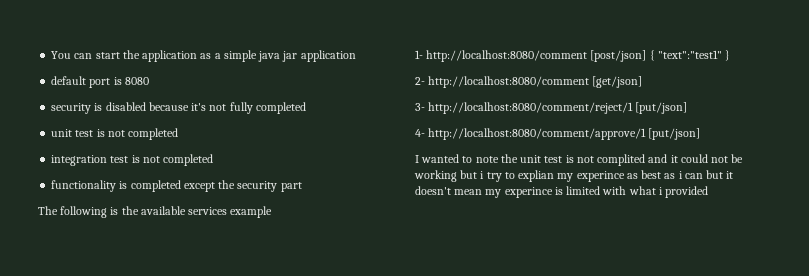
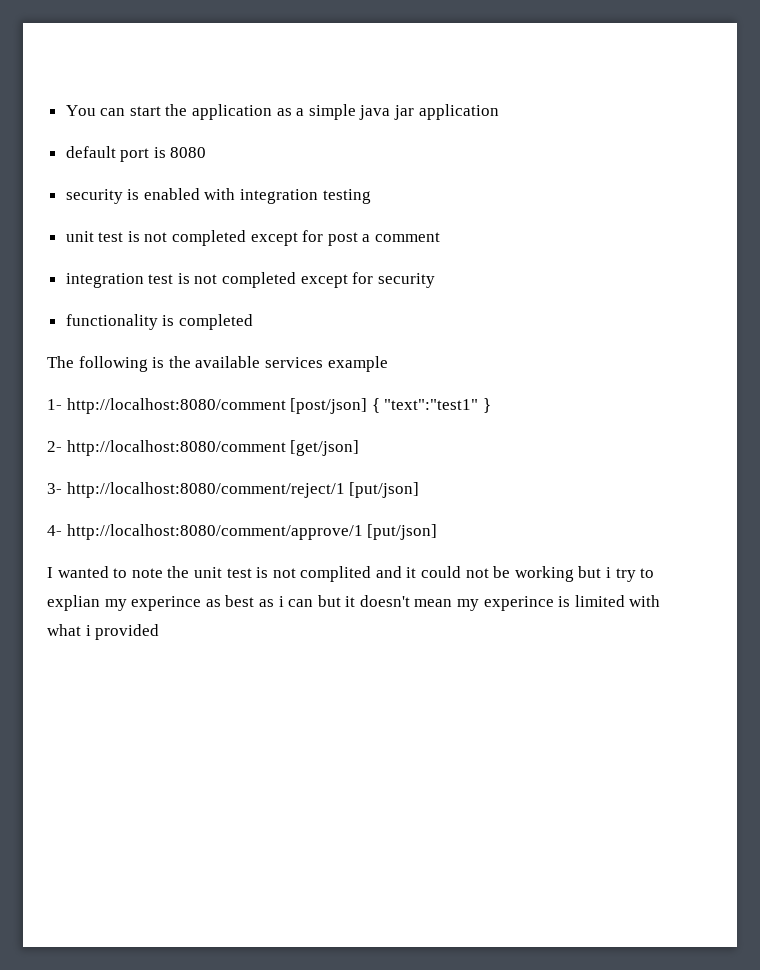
- security is disabled because it's not fully completed
+ security is enabled with integration testing
- unit test is not completed
+ unit test is not completed except for post a comment
- integration test is not completed
+ integration test is not completed except for security
- functionality is completed except the security part
+ functionality is completed

